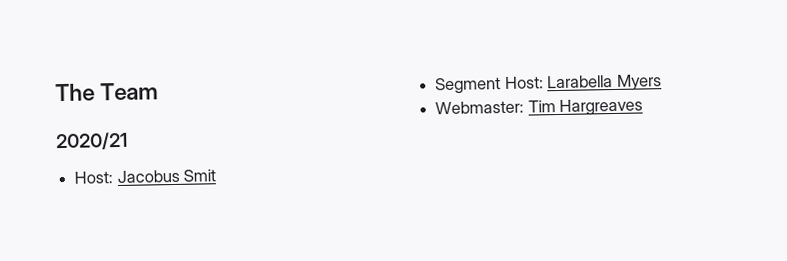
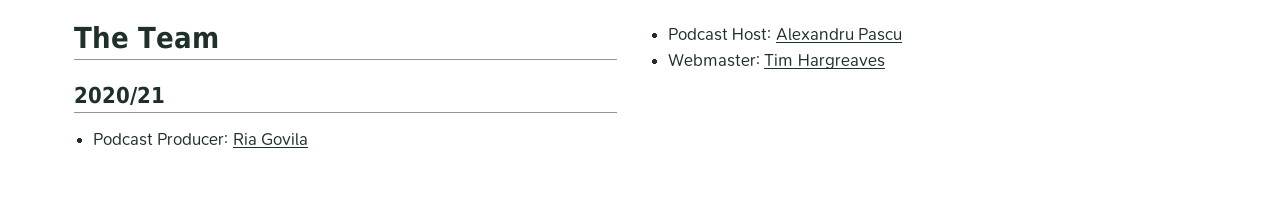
- Host: Jacobus Smit
- Segment Host: Larabella Myers
+ Podcast Producer: Ria Govila
+ Podcast Host: Alexandru Pascu

